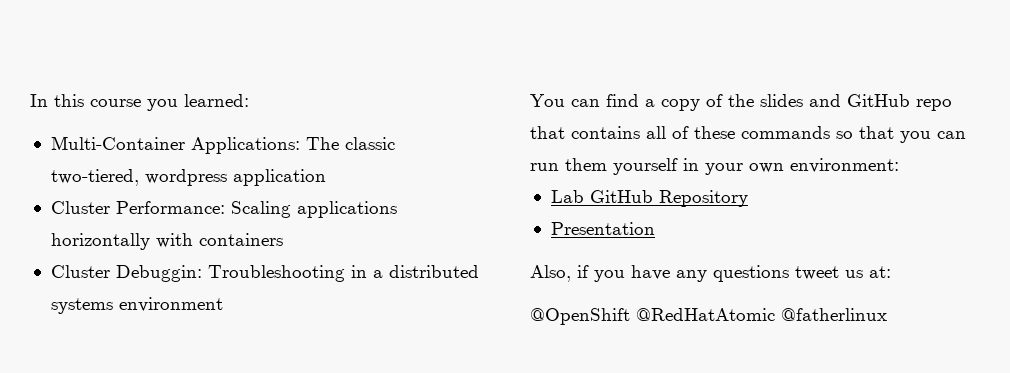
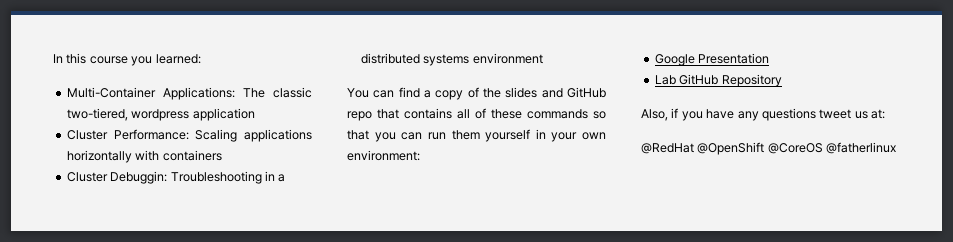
+ Google Presentation
- Presentation
- @OpenShift @RedHatAtomic @fatherlinux
+ @RedHat @OpenShift @CoreOS @fatherlinux

